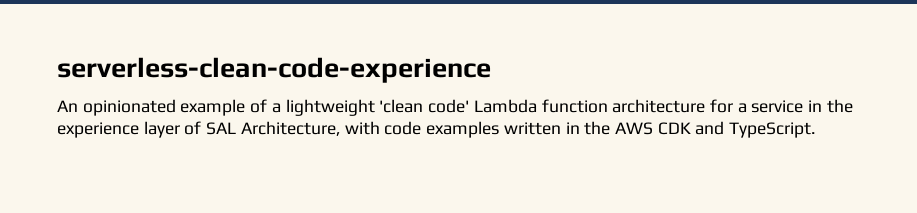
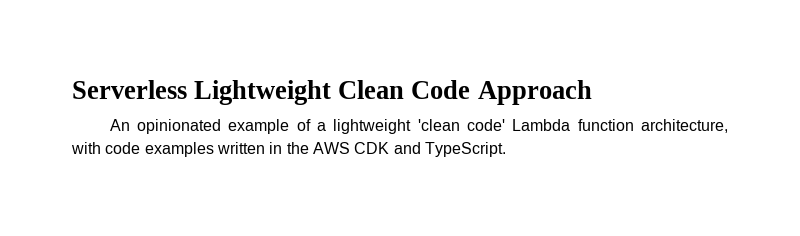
- serverless-clean-code-experience
+ Serverless Lightweight Clean Code Approach
- An opinionated example of a lightweight 'clean code' Lambda function architecture for a service in the experience layer of SAL Architecture, with code examples written in the AWS CDK and TypeScript.
+ An opinionated example of a lightweight 'clean code' Lambda function architecture, with code examples written in the AWS CDK and TypeScript.

